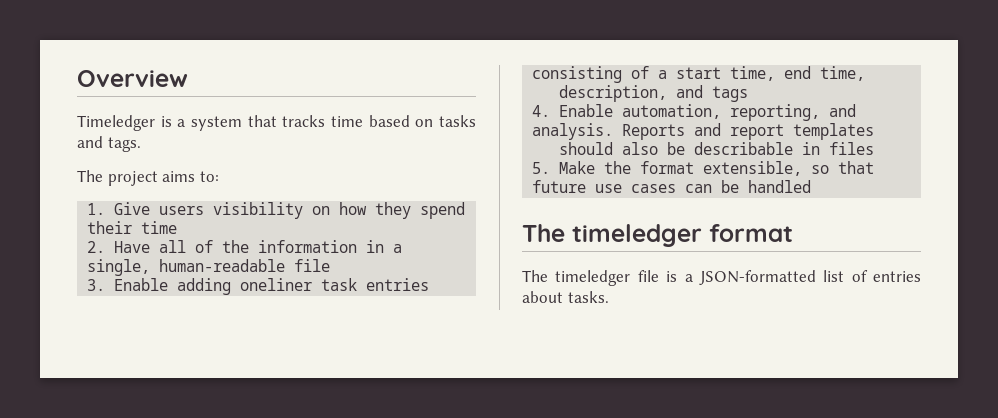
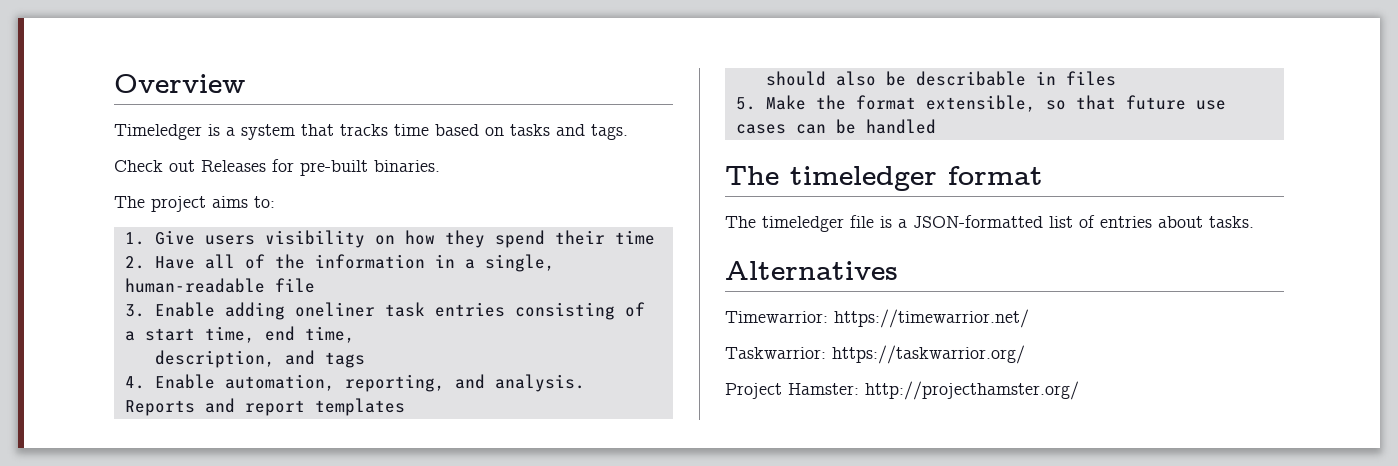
+ Check out Releases for pre-built binaries.
+ Alternatives
+ Timewarrior: https://timewarrior.net/
+ Taskwarrior: https://taskwarrior.org/
+ Project Hamster: http://projecthamster.org/

